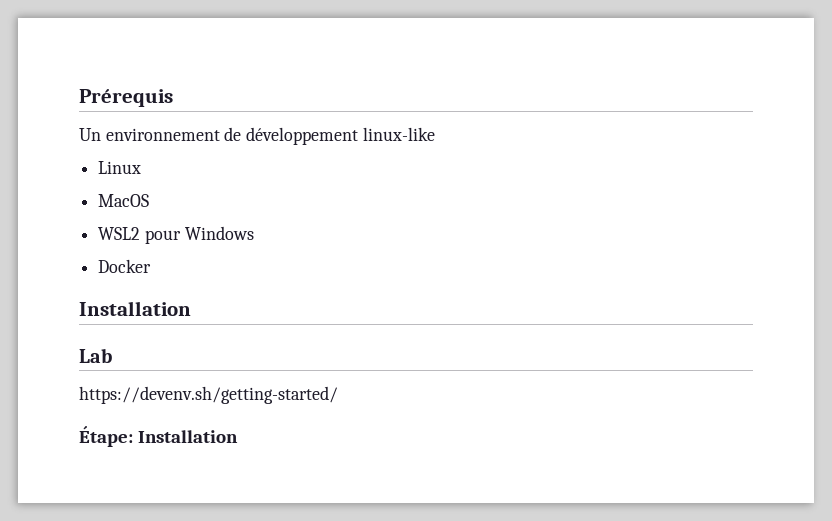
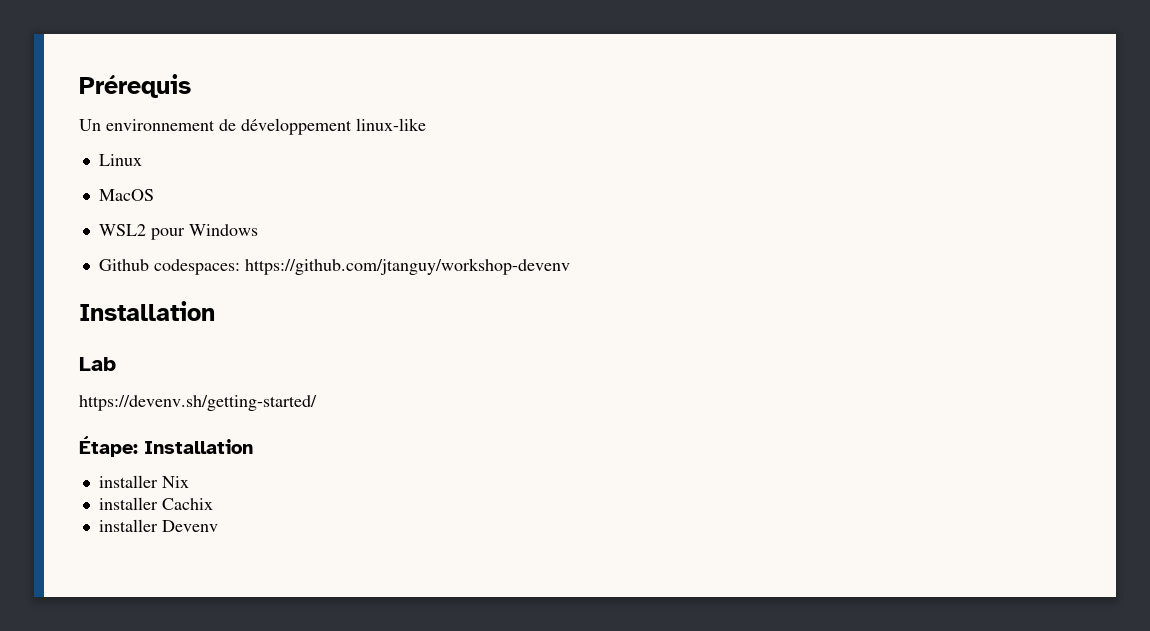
- Docker
+ Github codespaces: https://github.com/jtanguy/workshop-devenv
+ installer Nix
+ installer Cachix
+ installer Devenv

